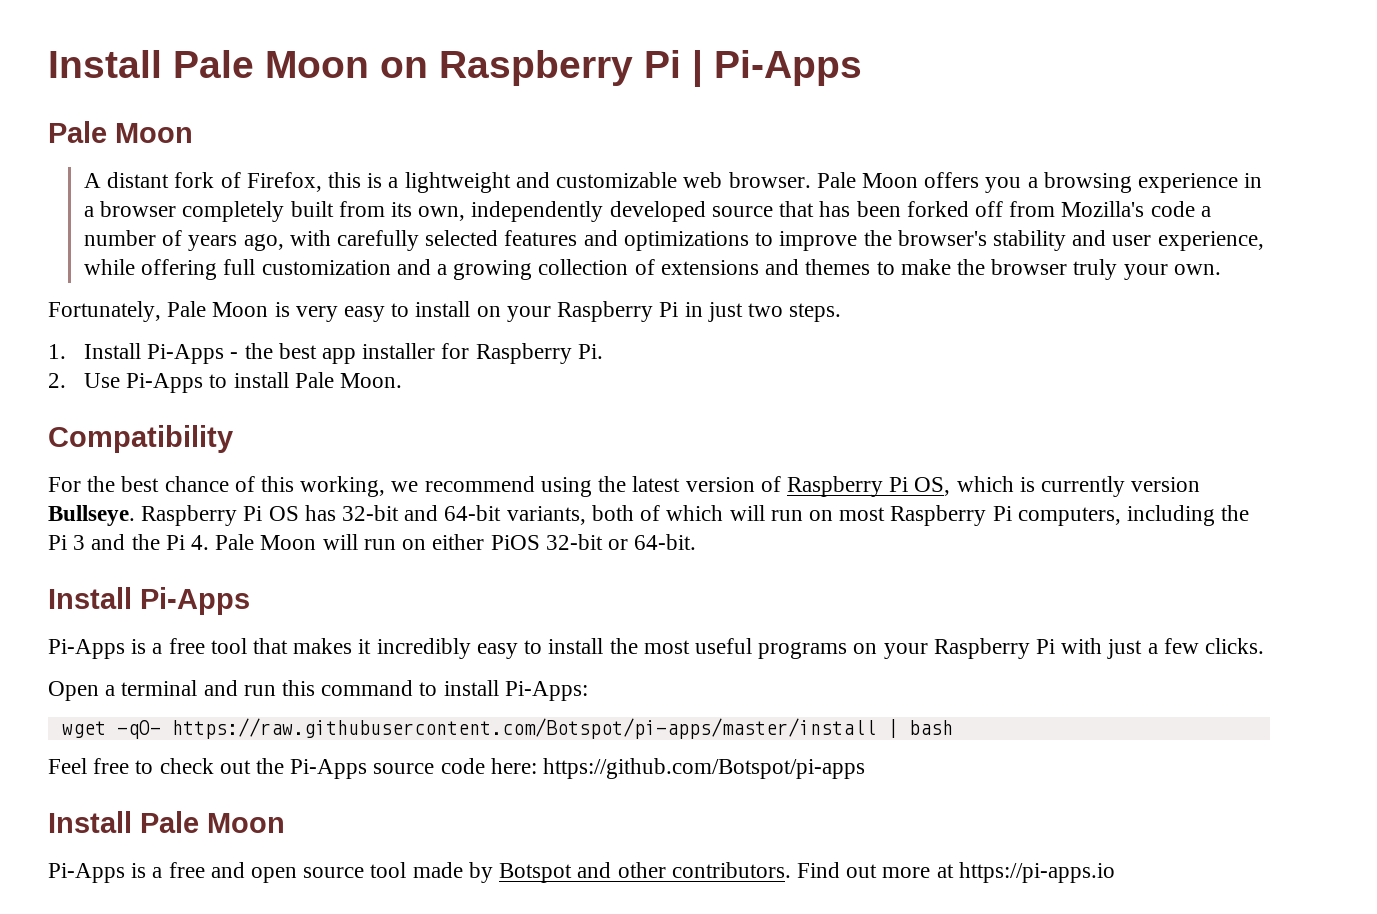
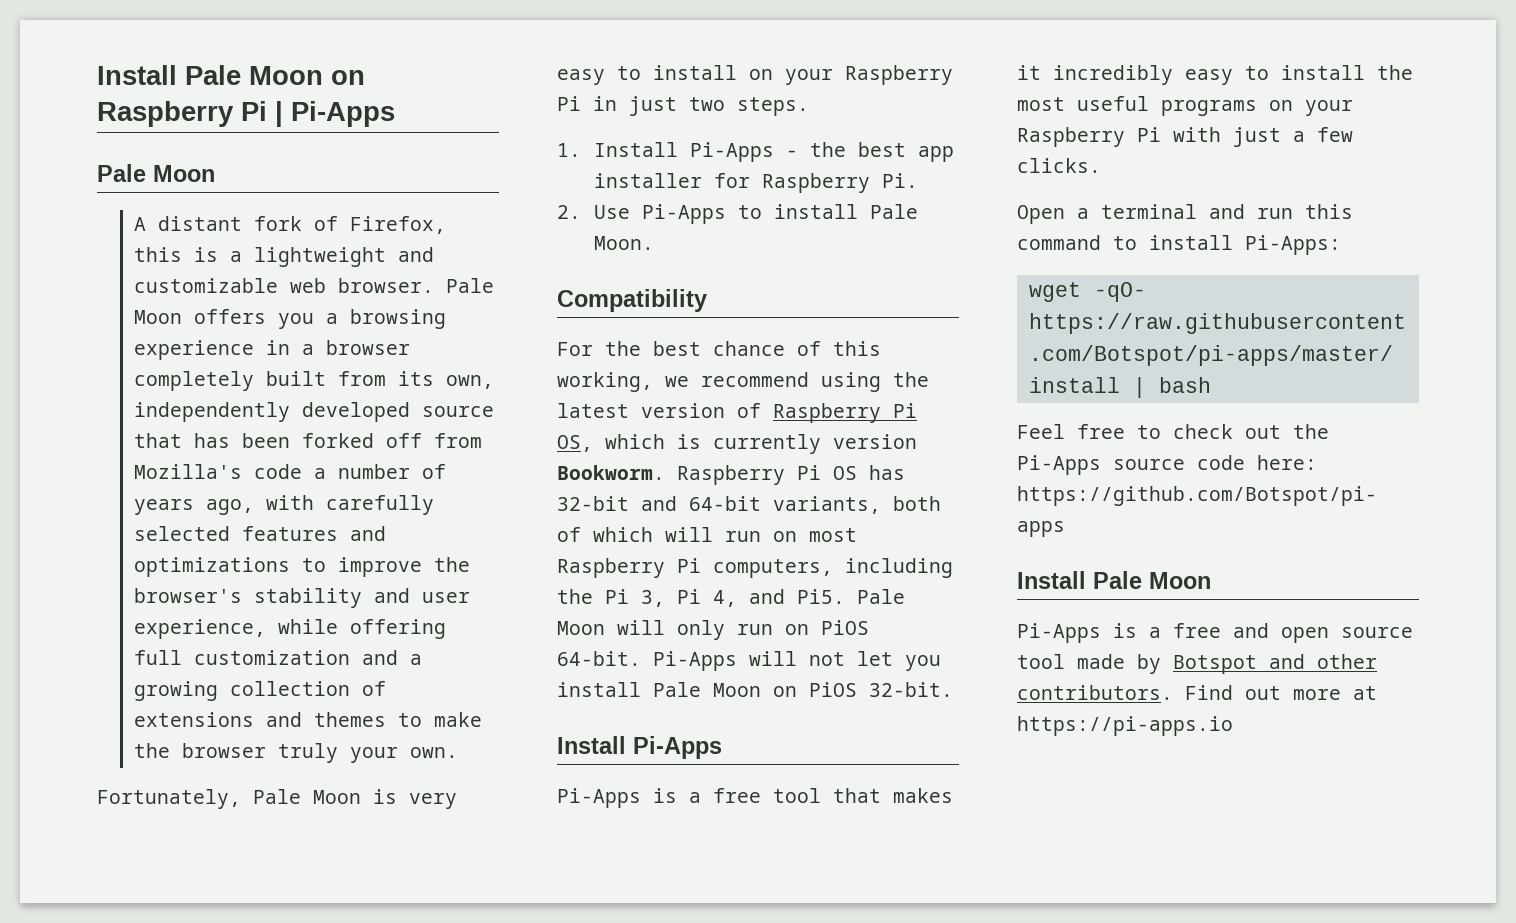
- For the best chance of this working, we recommend using the latest version of Raspberry Pi OS, which is currently version Bullseye.
+ For the best chance of this working, we recommend using the latest version of Raspberry Pi OS, which is currently version Bookworm.
- Raspberry Pi OS has 32-bit and 64-bit variants, both of which will run on most Raspberry Pi computers, including the Pi 3 and the Pi 4. Pale Moon will run on either PiOS 32-bit or 64-bit.
+ Raspberry Pi OS has 32-bit and 64-bit variants, both of which will run on most Raspberry Pi computers, including the Pi 3, Pi 4, and Pi5. Pale Moon will only run on PiOS 64-bit. Pi-Apps will not let you install Pale Moon on PiOS 32-bit.

